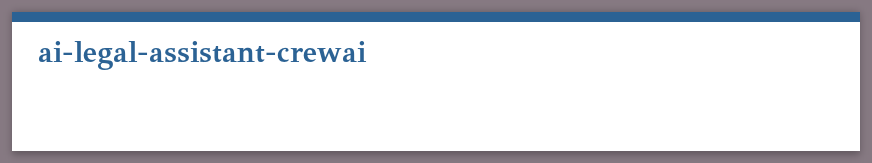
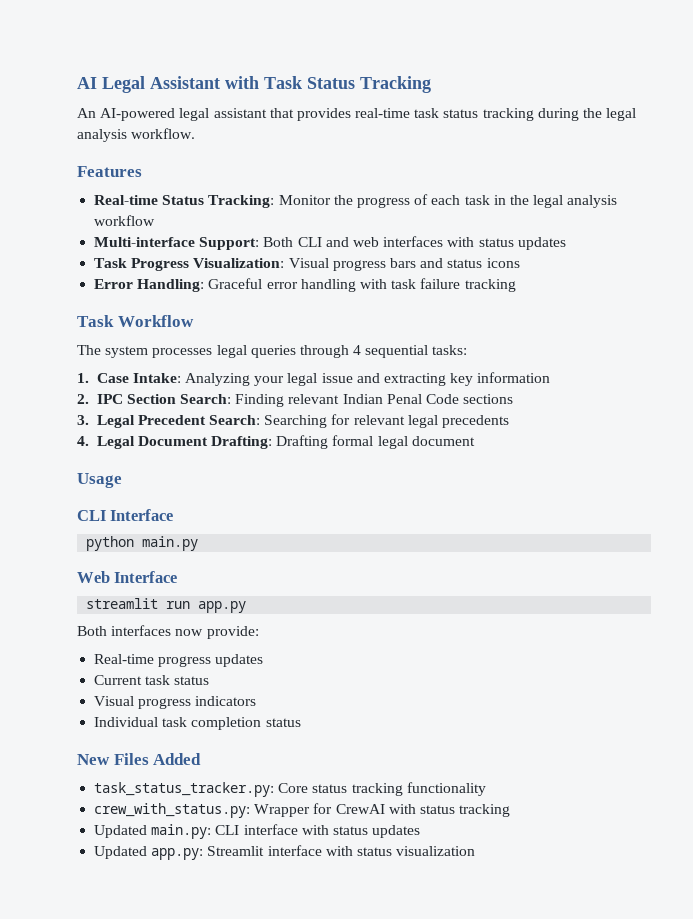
- ai-legal-assistant-crewai
+ AI Legal Assistant with Task Status Tracking
+ An AI-powered legal assistant that provides real-time task status tracking during the legal analysis workflow.
+ Features
+ Real-time Status Tracking: Monitor the progress of each task in the legal analysis workflow
+ Multi-interface Support: Both CLI and web interfaces with status updates
+ Task Progress Visualization: Visual progress bars and status icons
+ Error Handling: Graceful error handling with task failure tracking
+ Task Workflow
+ The system processes legal queries through 4 sequential tasks:
+ 1. Case Intake: Analyzing your legal issue and extracting key information
+ 2. IPC Section Search: Finding relevant Indian Penal Code sections
+ 3. Legal Precedent Search: Searching for relevant legal precedents
+ 4. Legal Document Drafting: Drafting formal legal document
+ Usage
+ CLI Interface
+ python main.py
+ Web Interface
+ streamlit run app.py
+ Both interfaces now provide:
+ Real-time progress updates
+ Current task status
+ Visual progress indicators
+ Individual task completion status
+ New Files Added
+ task_status_tracker.py: Core status tracking functionality
+ crew_with_status.py: Wrapper for CrewAI with status tracking
+ Updated main.py: CLI interface with status updates
+ Updated app.py: Streamlit interface with status visualization

